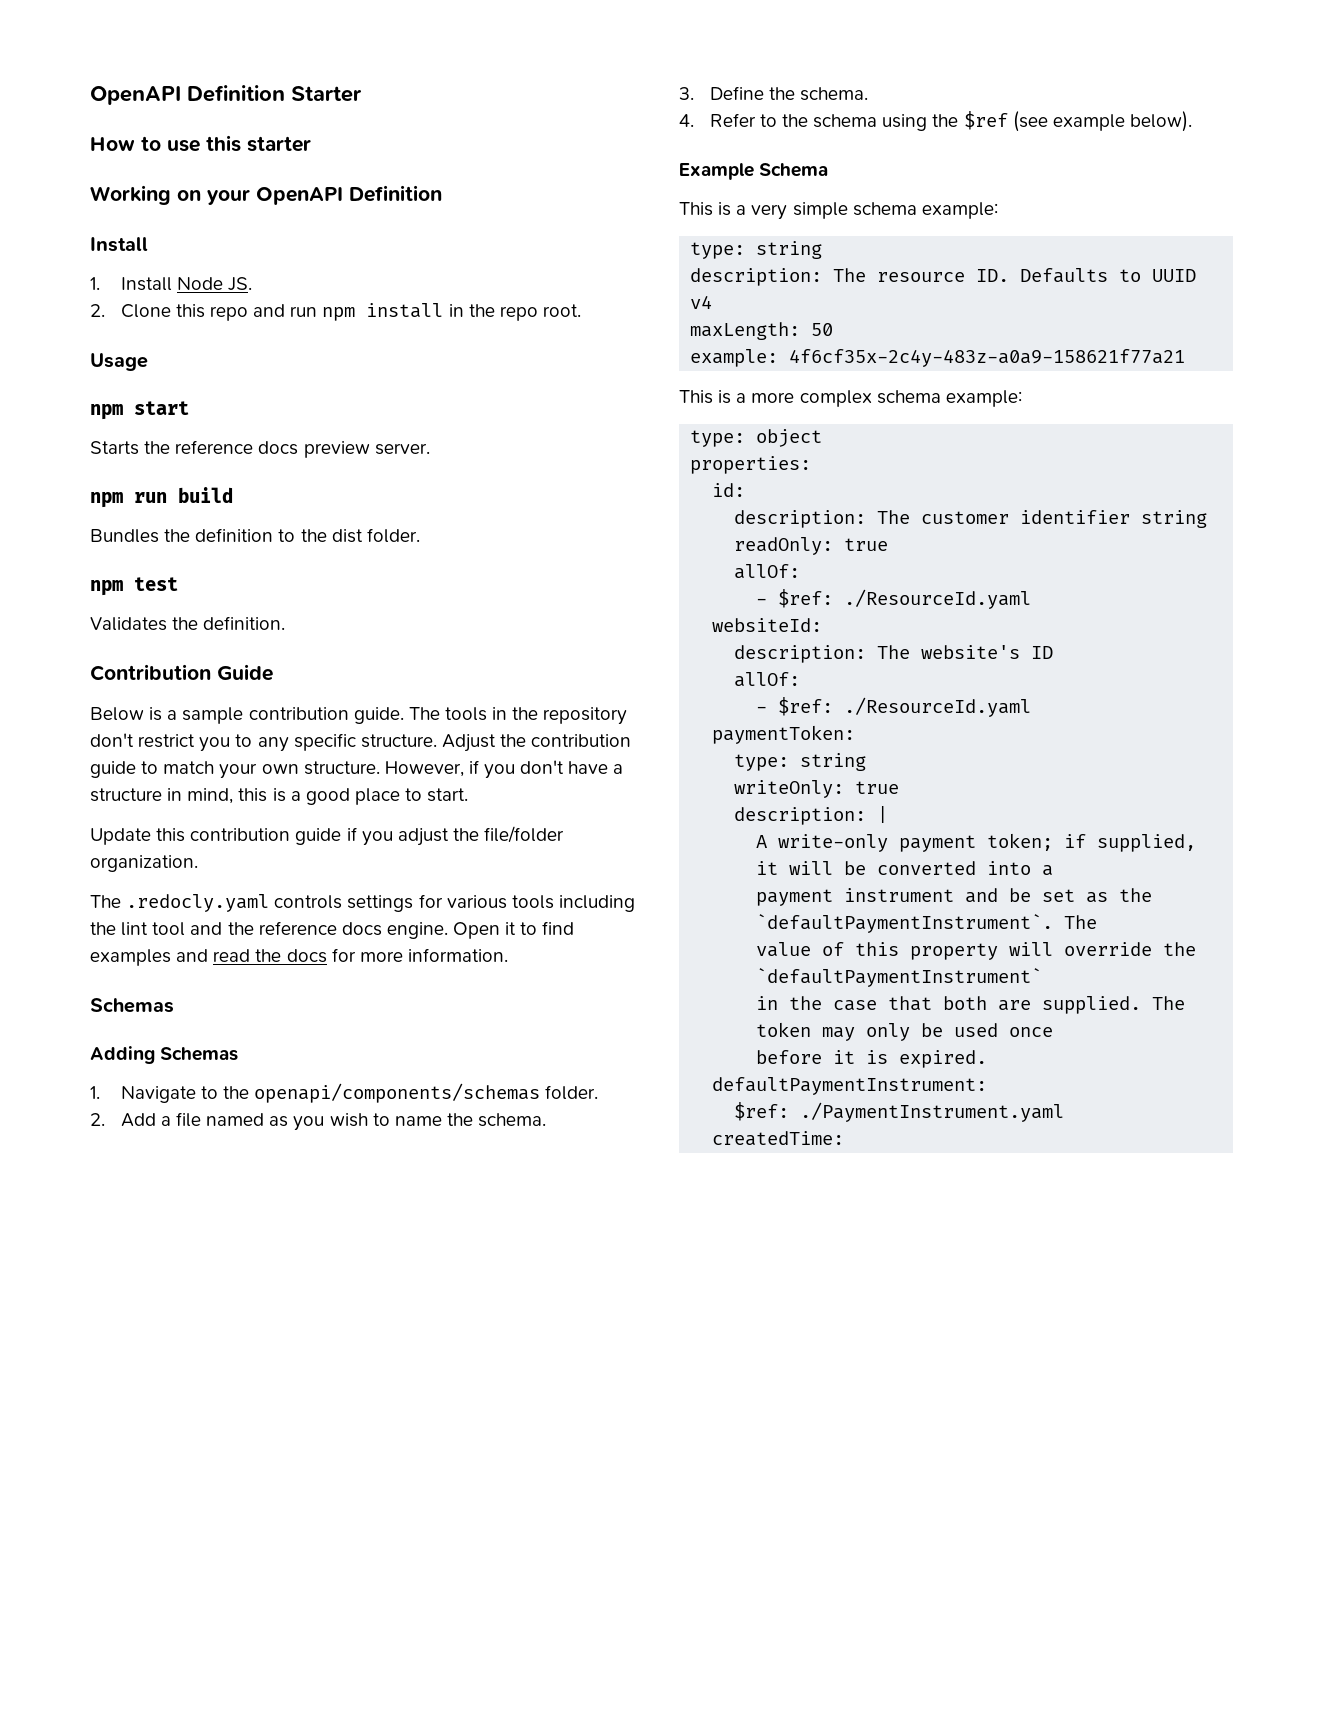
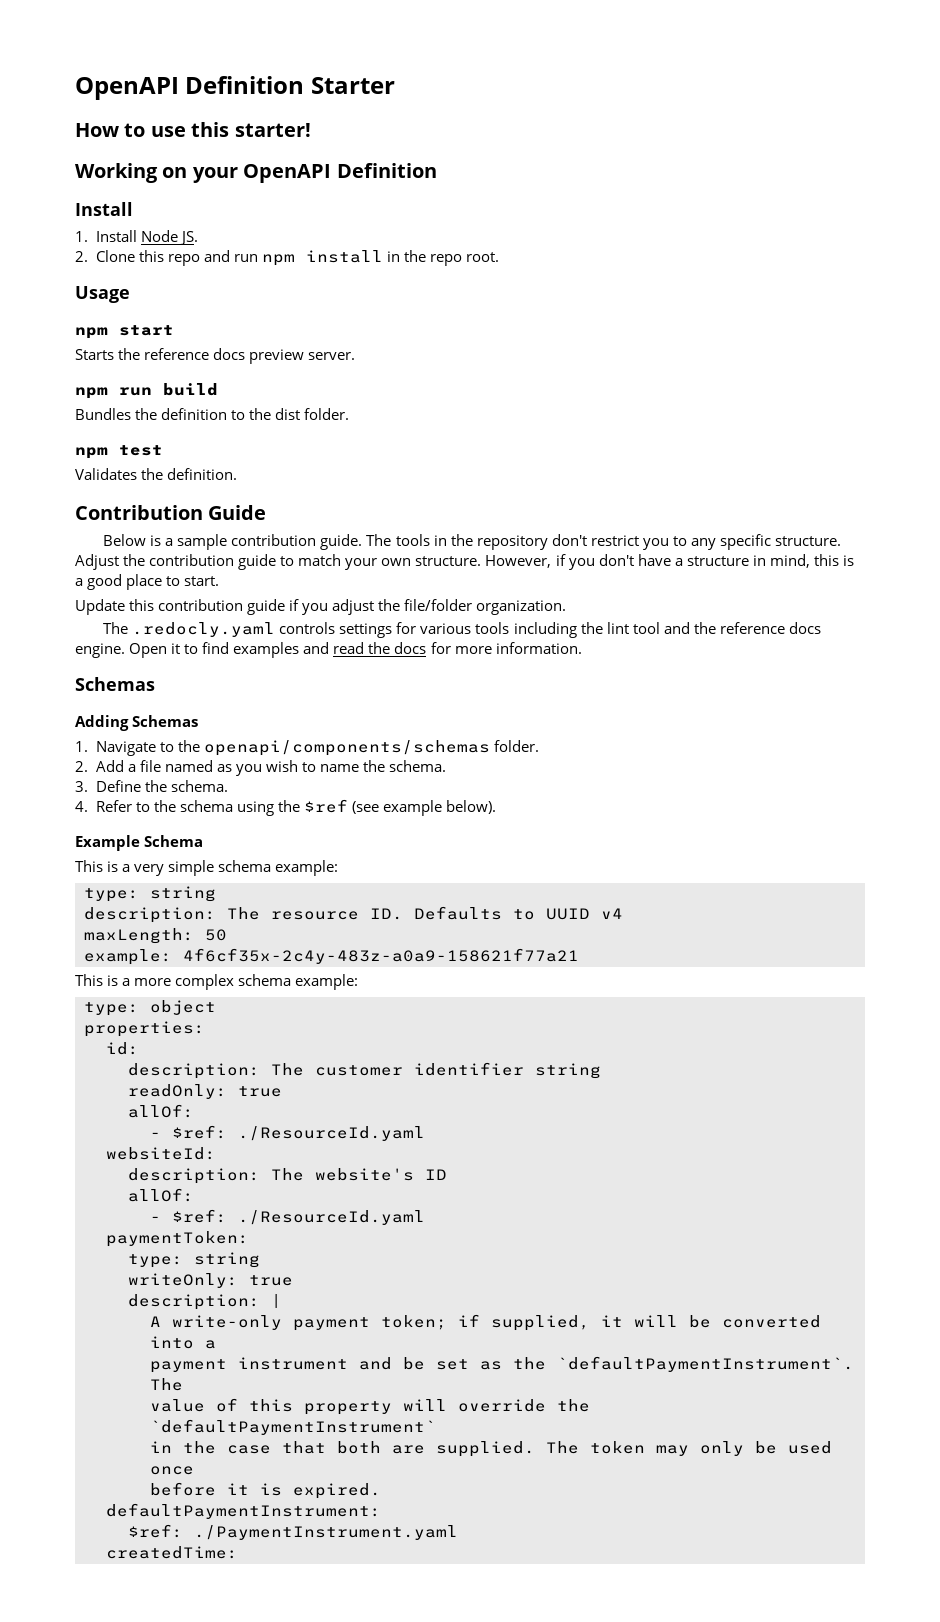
- How to use this starter
+ How to use this starter!

